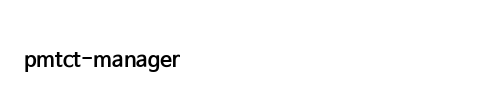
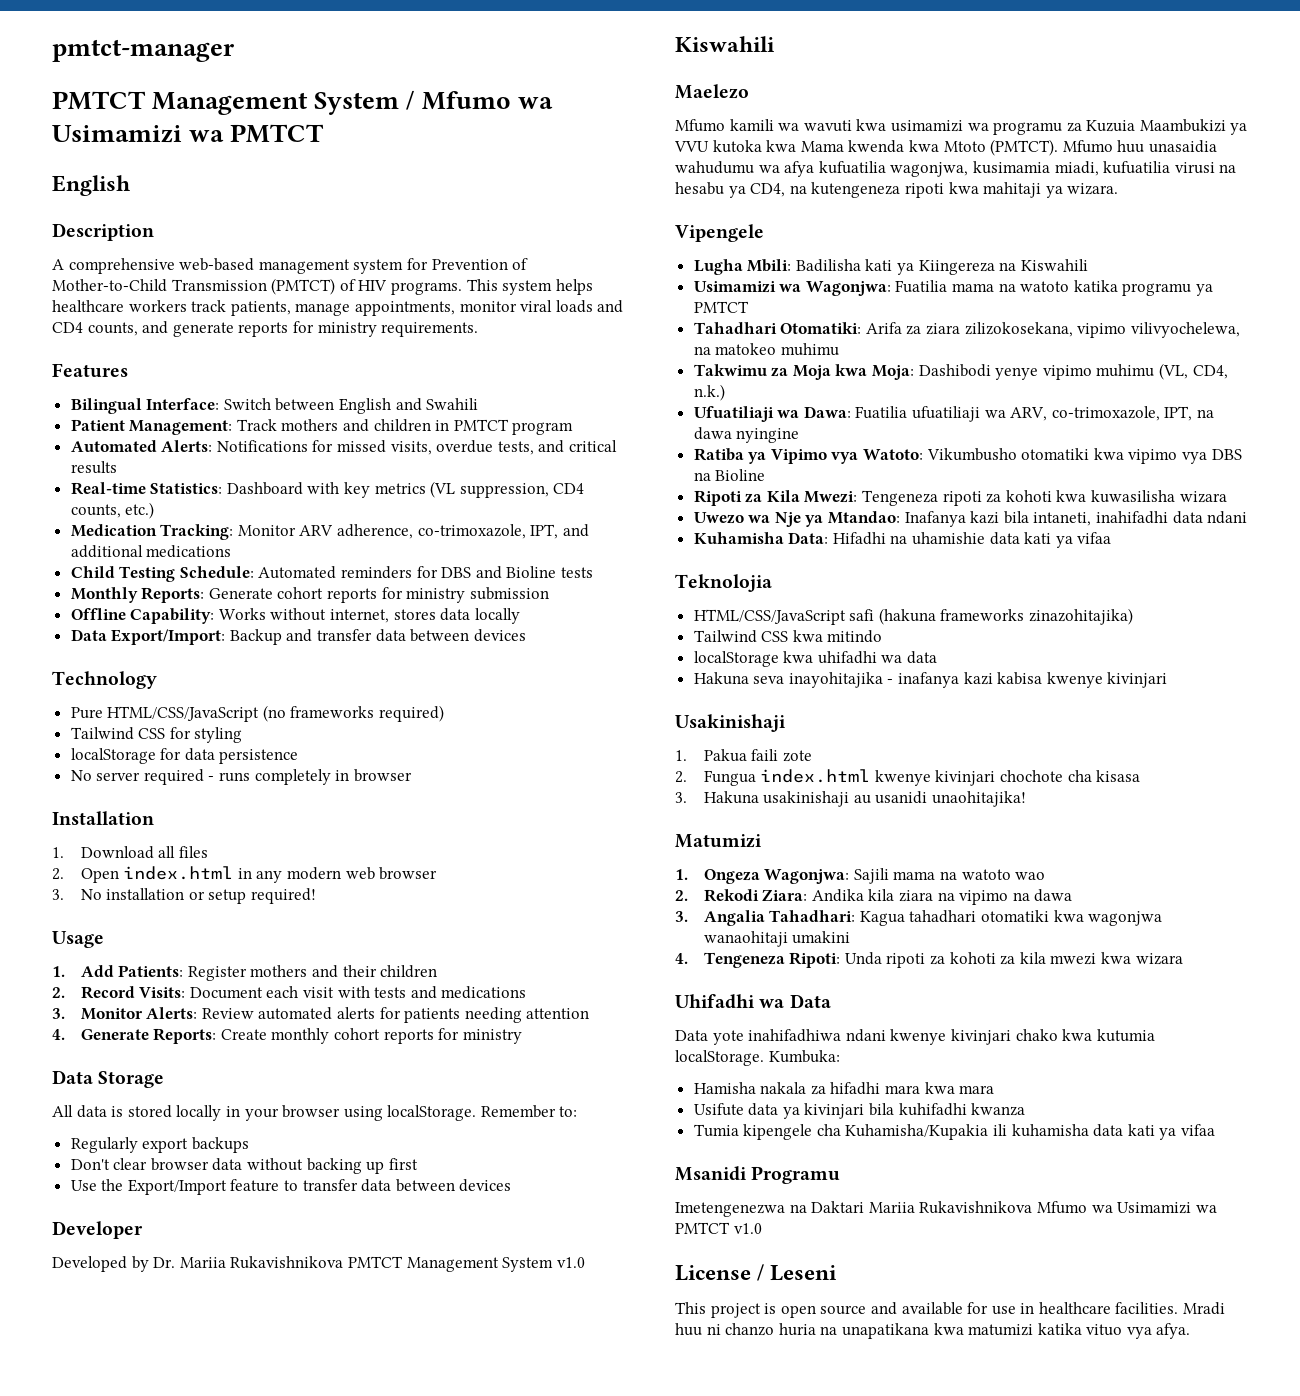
+ PMTCT Management System / Mfumo wa Usimamizi wa PMTCT
+ English
+ Description
+ A comprehensive web-based management system for Prevention of Mother-to-Child Transmission (PMTCT) of HIV programs. This system helps healthcare workers track patients, manage appointments, monitor viral loads and CD4 counts, and generate reports for ministry requirements.
+ Features
+ Bilingual Interface: Switch between English and Swahili
+ Patient Management: Track mothers and children in PMTCT program
+ Automated Alerts: Notifications for missed visits, overdue tests, and critical results
+ Real-time Statistics: Dashboard with key metrics (VL suppression, CD4 counts, etc.)
+ Medication Tracking: Monitor ARV adherence, co-trimoxazole, IPT, and additional medications
+ Child Testing Schedule: Automated reminders for DBS and Bioline tests
+ Monthly Reports: Generate cohort reports for ministry submission
+ Offline Capability: Works without internet, stores data locally
+ Data Export/Import: Backup and transfer data between devices
+ Technology
+ Pure HTML/CSS/JavaScript (no frameworks required)
+ Tailwind CSS for styling
+ localStorage for data persistence
+ No server required - runs completely in browser
+ Installation
+ 1. Download all files
+ 2. Open index.html in any modern web browser
+ 3. No installation or setup required!
+ Usage
+ 1. Add Patients: Register mothers and their children
+ 2. Record Visits: Document each visit with tests and medications
+ 3. Monitor Alerts: Review automated alerts for patients needing attention
+ 4. Generate Reports: Create monthly cohort reports for ministry
+ Data Storage
+ All data is stored locally in your browser using localStorage. Remember to:
+ Regularly export backups
+ Don't clear browser data without backing up first
+ Use the Export/Import feature to transfer data between devices
+ Developer
+ Developed by Dr. Mariia Rukavishnikova PMTCT Management System v1.0
+ Kiswahili
+ Maelezo
+ Mfumo kamili wa wavuti kwa usimamizi wa programu za Kuzuia Maambukizi ya VVU kutoka kwa Mama kwenda kwa Mtoto (PMTCT). Mfumo huu unasaidia wahudumu wa afya kufuatilia wagonjwa, kusimamia miadi, kufuatilia virusi na hesabu ya CD4, na kutengeneza ripoti kwa mahitaji ya wizara.
+ Vipengele
+ Lugha Mbili: Badilisha kati ya Kiingereza na Kiswahili
+ Usimamizi wa Wagonjwa: Fuatilia mama na watoto katika programu ya PMTCT
+ Tahadhari Otomatiki: Arifa za ziara zilizokosekana, vipimo vilivyochelewa, na matokeo muhimu
+ Takwimu za Moja kwa Moja: Dashibodi yenye vipimo muhimu (VL, CD4, n.k.)
+ Ufuatiliaji wa Dawa: Fuatilia ufuatiliaji wa ARV, co-trimoxazole, IPT, na dawa nyingine
+ Ratiba ya Vipimo vya Watoto: Vikumbusho otomatiki kwa vipimo vya DBS na Bioline
+ Ripoti za Kila Mwezi: Tengeneza ripoti za kohoti kwa kuwasilisha wizara
+ Uwezo wa Nje ya Mtandao: Inafanya kazi bila intaneti, inahifadhi data ndani
+ Kuhamisha Data: Hifadhi na uhamishie data kati ya vifaa
+ Teknolojia
+ HTML/CSS/JavaScript safi (hakuna frameworks zinazohitajika)
+ Tailwind CSS kwa mitindo
+ localStorage kwa uhifadhi wa data
+ Hakuna seva inayohitajika - inafanya kazi kabisa kwenye kivinjari
+ Usakinishaji
+ 1. Pakua faili zote
+ 2. Fungua index.html kwenye kivinjari chochote cha kisasa
+ 3. Hakuna usakinishaji au usanidi unaohitajika!
+ Matumizi
+ 1. Ongeza Wagonjwa: Sajili mama na watoto wao
+ 2. Rekodi Ziara: Andika kila ziara na vipimo na dawa
+ 3. Angalia Tahadhari: Kagua tahadhari otomatiki kwa wagonjwa wanaohitaji umakini
+ 4. Tengeneza Ripoti: Unda ripoti za kohoti za kila mwezi kwa wizara
+ Uhifadhi wa Data
+ Data yote inahifadhiwa ndani kwenye kivinjari chako kwa kutumia localStorage. Kumbuka:
+ Hamisha nakala za hifadhi mara kwa mara
+ Usifute data ya kivinjari bila kuhifadhi kwanza
+ Tumia kipengele cha Kuhamisha/Kupakia ili kuhamisha data kati ya vifaa
+ Msanidi Programu
+ Imetengenezwa na Daktari Mariia Rukavishnikova Mfumo wa Usimamizi wa PMTCT v1.0
+ License / Leseni
+ This project is open source and available for use in healthcare facilities. Mradi huu ni chanzo huria na unapatikana kwa matumizi katika vituo vya afya.

